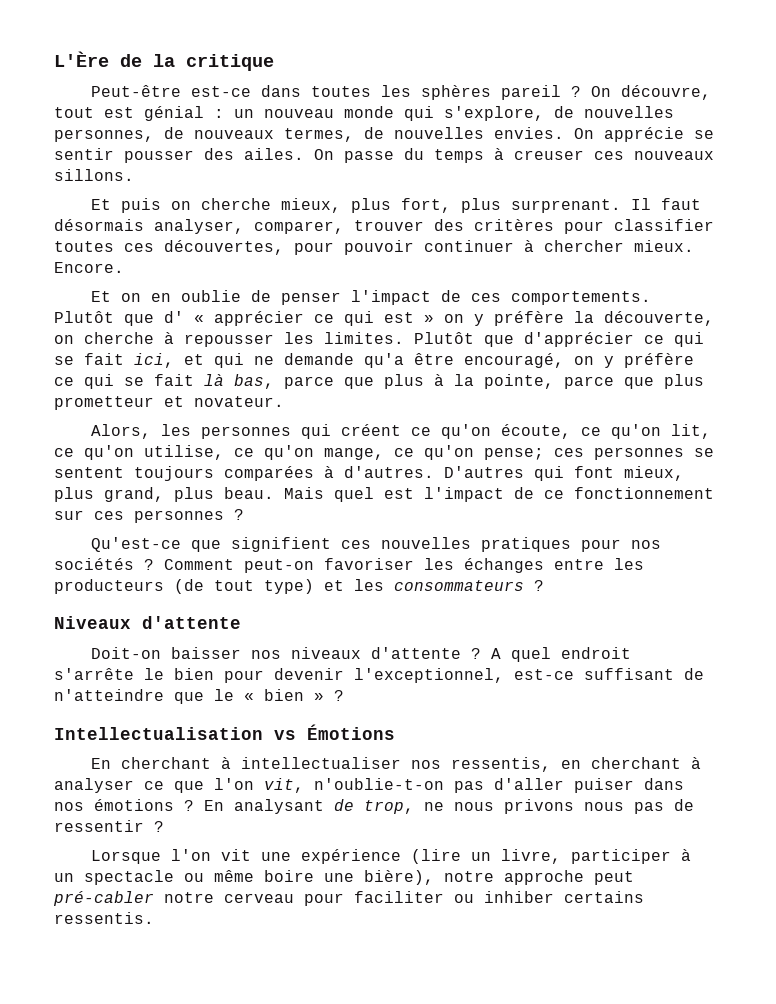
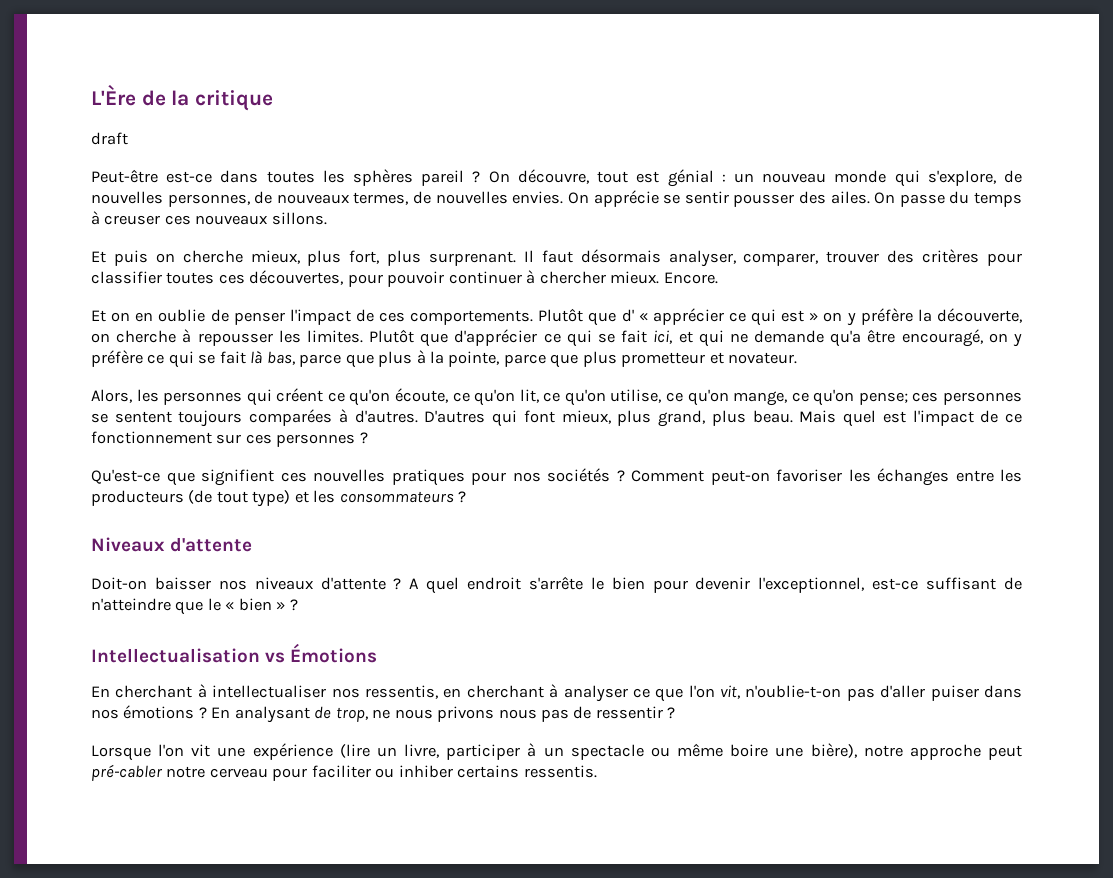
+ draft

